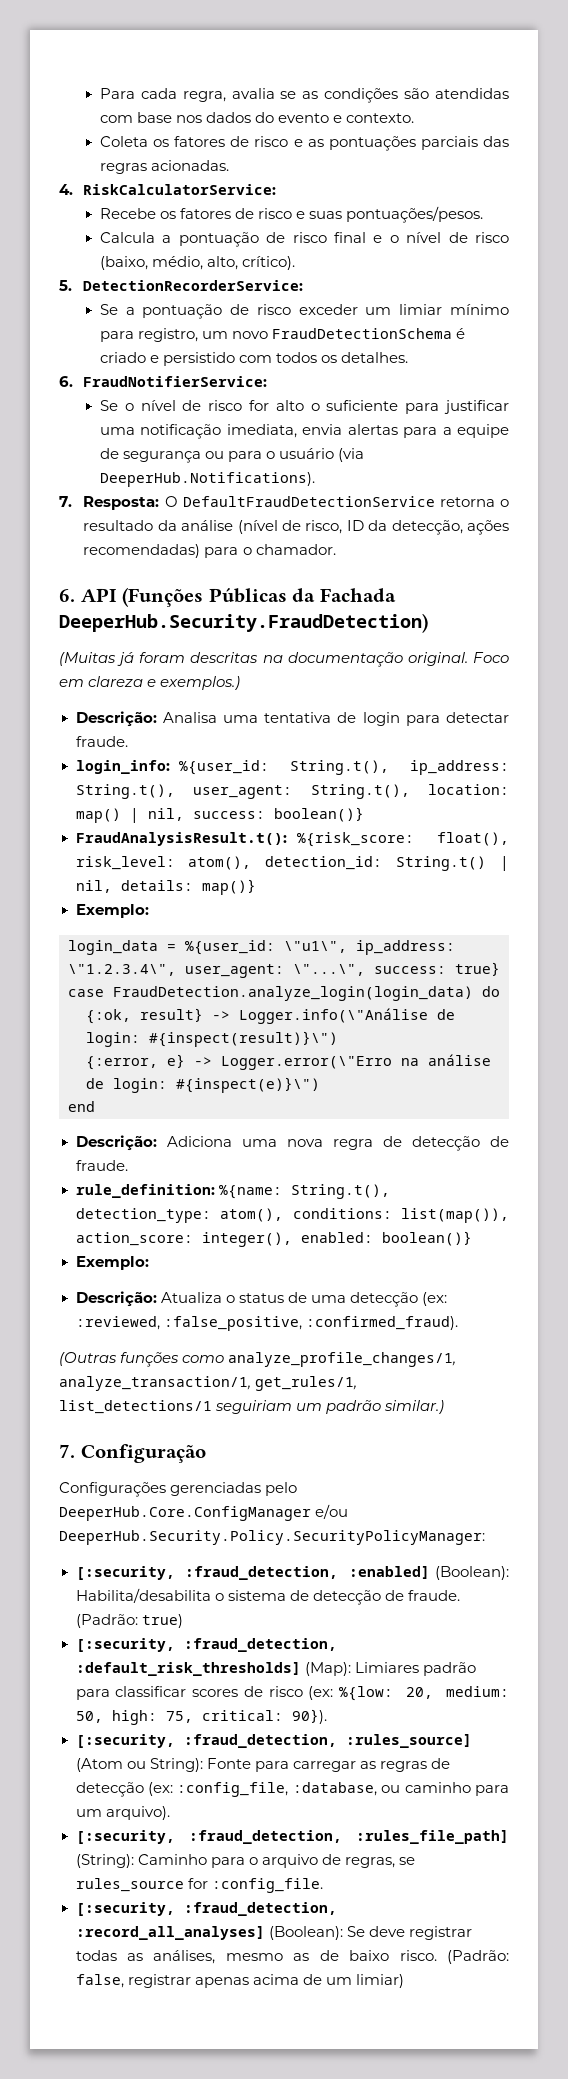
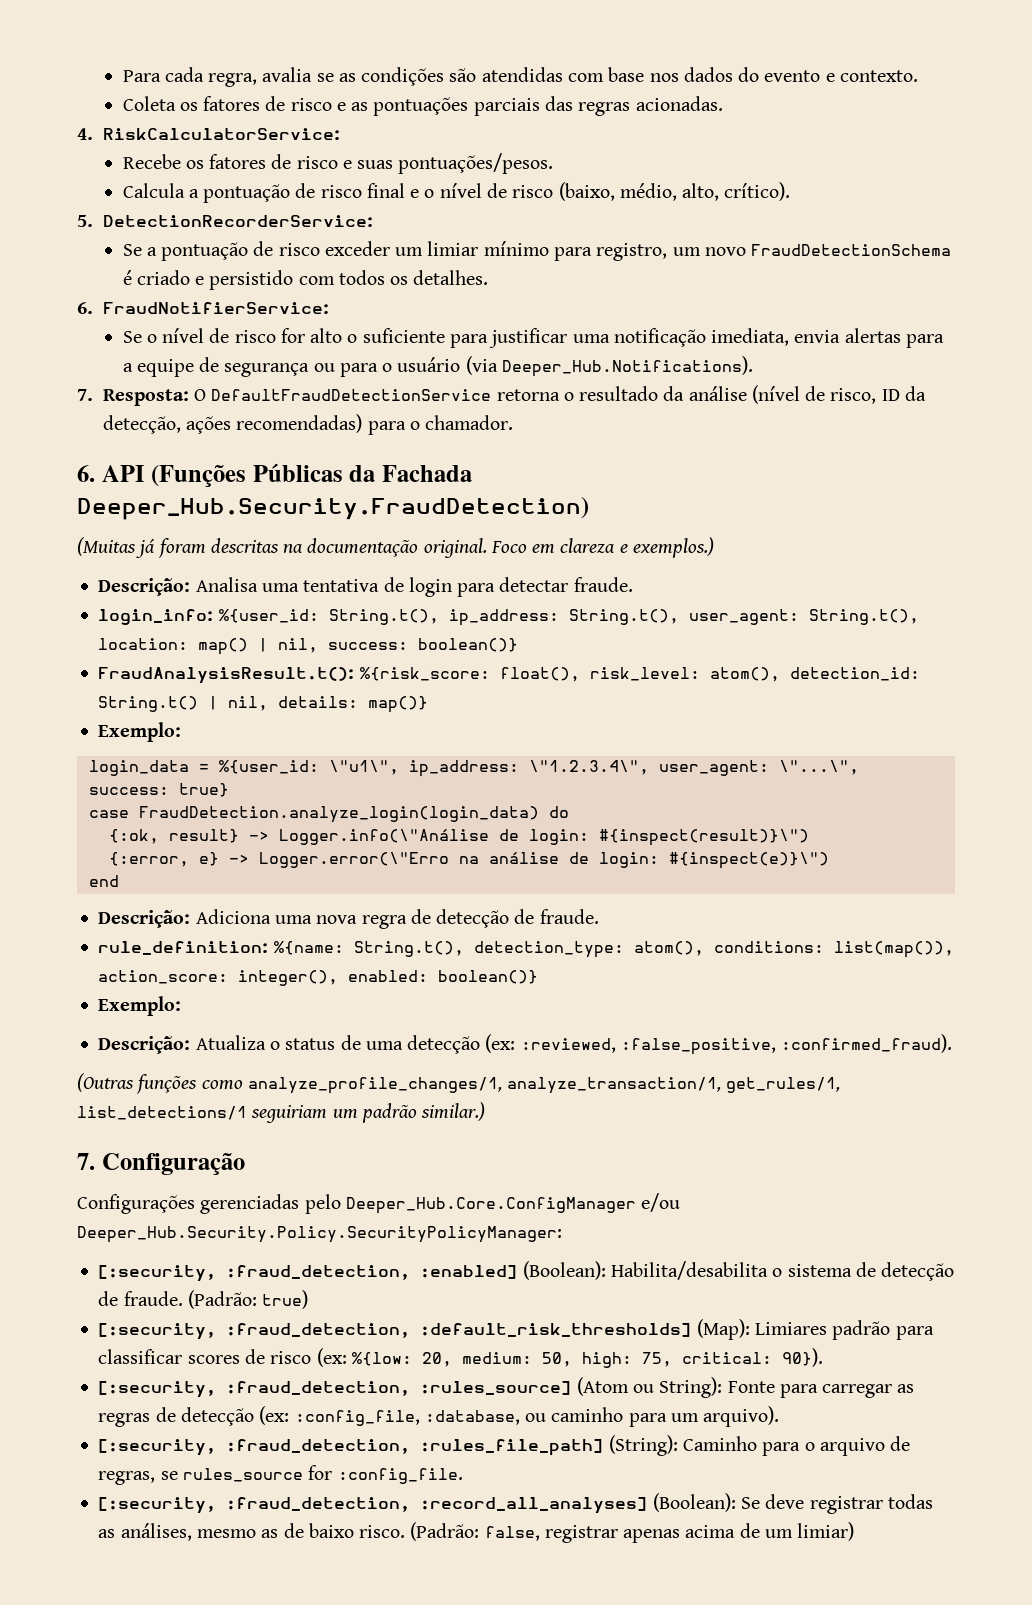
- Se o nível de risco for alto o suficiente para justificar uma notificação imediata, envia alertas para a equipe de segurança ou para o usuário (via DeeperHub.Notifications).
+ Se o nível de risco for alto o suficiente para justificar uma notificação imediata, envia alertas para a equipe de segurança ou para o usuário (via Deeper_Hub.Notifications).
- 6. API (Funções Públicas da Fachada DeeperHub.Security.FraudDetection)
+ 6. API (Funções Públicas da Fachada Deeper_Hub.Security.FraudDetection)
- Configurações gerenciadas pelo DeeperHub.Core.ConfigManager e/ou DeeperHub.Security.Policy.SecurityPolicyManager:
+ Configurações gerenciadas pelo Deeper_Hub.Core.ConfigManager e/ou Deeper_Hub.Security.Policy.SecurityPolicyManager:

